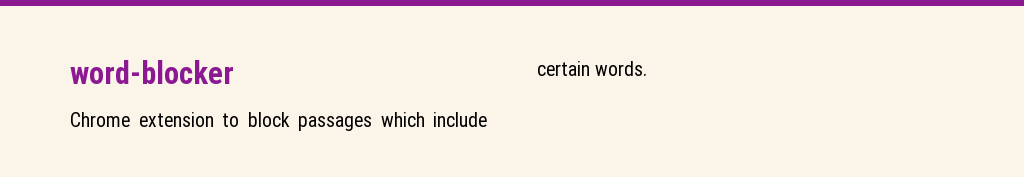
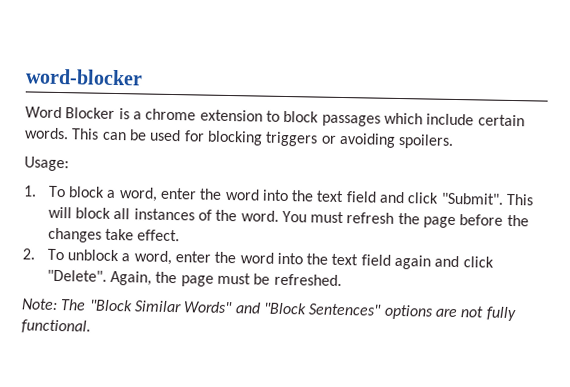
- Chrome extension to block passages which include certain words.
+ Word Blocker is a chrome extension to block passages which include certain words.
+ This can be used for blocking triggers or avoiding spoilers.
+ Usage:
+ 1. To block a word, enter the word into the text field and click "Submit". This will block all instances of the word. You must refresh the page before the changes take effect.
+ 2. To unblock a word, enter the word into the text field again and click "Delete". Again, the page must be refreshed.
+ Note: The "Block Similar Words" and "Block Sentences" options are not fully functional.

